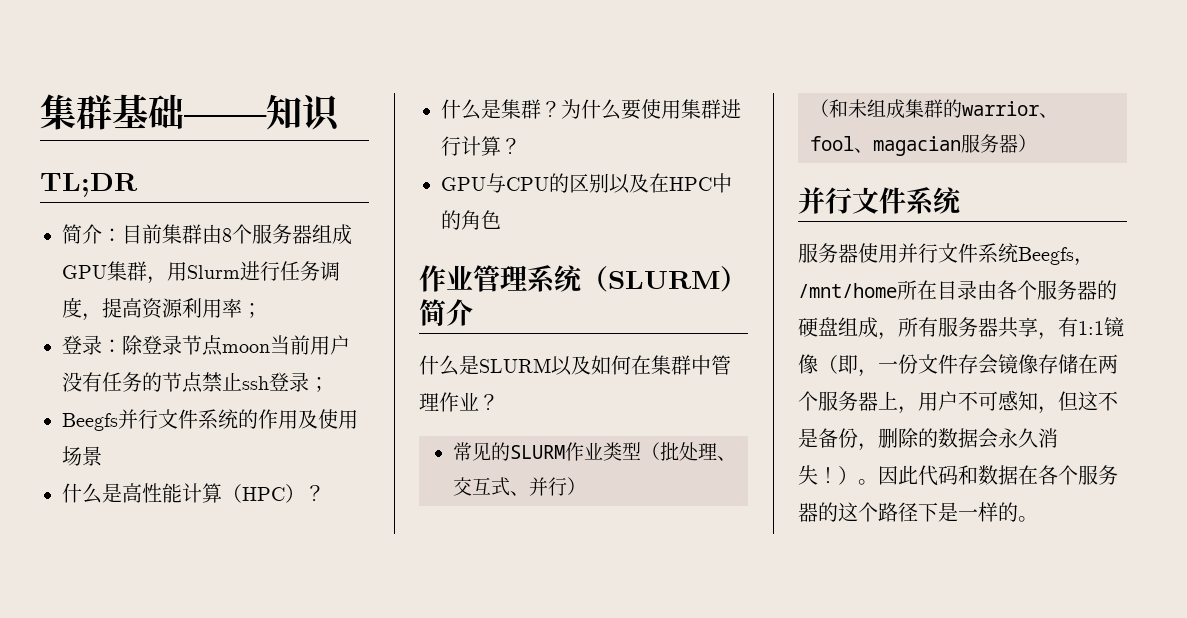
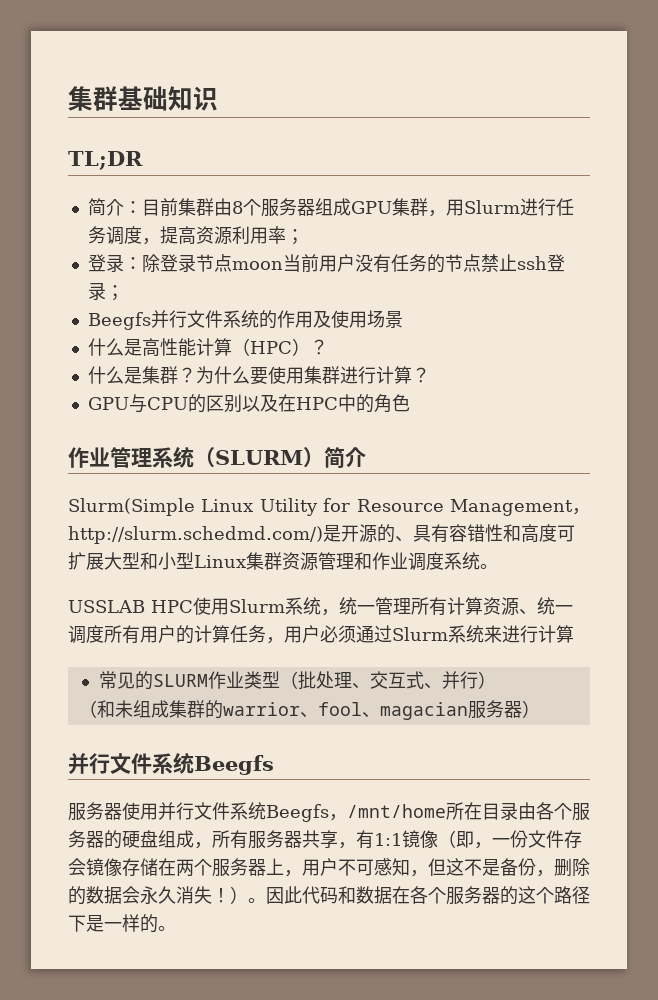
- 集群基础——知识
+ 集群基础知识
- 什么是SLURM以及如何在集群中管理作业？
+ Slurm(Simple Linux Utility for Resource Management，http://slurm.schedmd.com/)是开源的、具有容错性和高度可扩展大型和小型Linux集群资源管理和作业调度系统。
+ USSLAB HPC使用Slurm系统，统一管理所有计算资源、统一调度所有用户的计算任务，用户必须通过Slurm系统来进行计算
  （和未组成集群的warrior、fool、magacian服务器）
- 并行文件系统
+ 并行文件系统Beegfs

